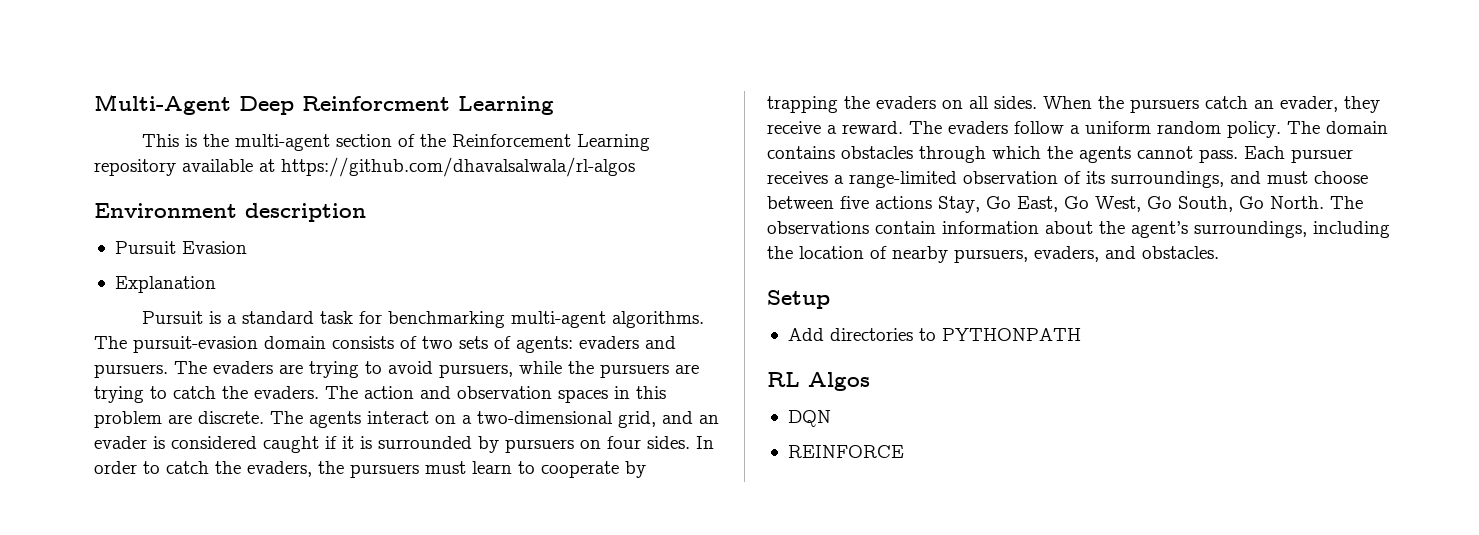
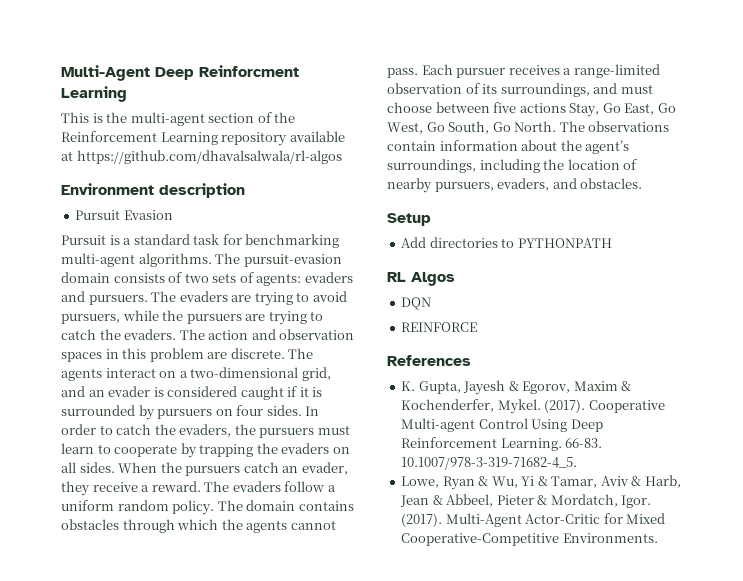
- Explanation
+ References
+ K. Gupta, Jayesh & Egorov, Maxim & Kochenderfer, Mykel. (2017). Cooperative Multi-agent Control Using Deep Reinforcement Learning. 66-83. 10.1007/978-3-319-71682-4_5.
+ Lowe, Ryan & Wu, Yi & Tamar, Aviv & Harb, Jean & Abbeel, Pieter & Mordatch, Igor. (2017). Multi-Agent Actor-Critic for Mixed Cooperative-Competitive Environments.

